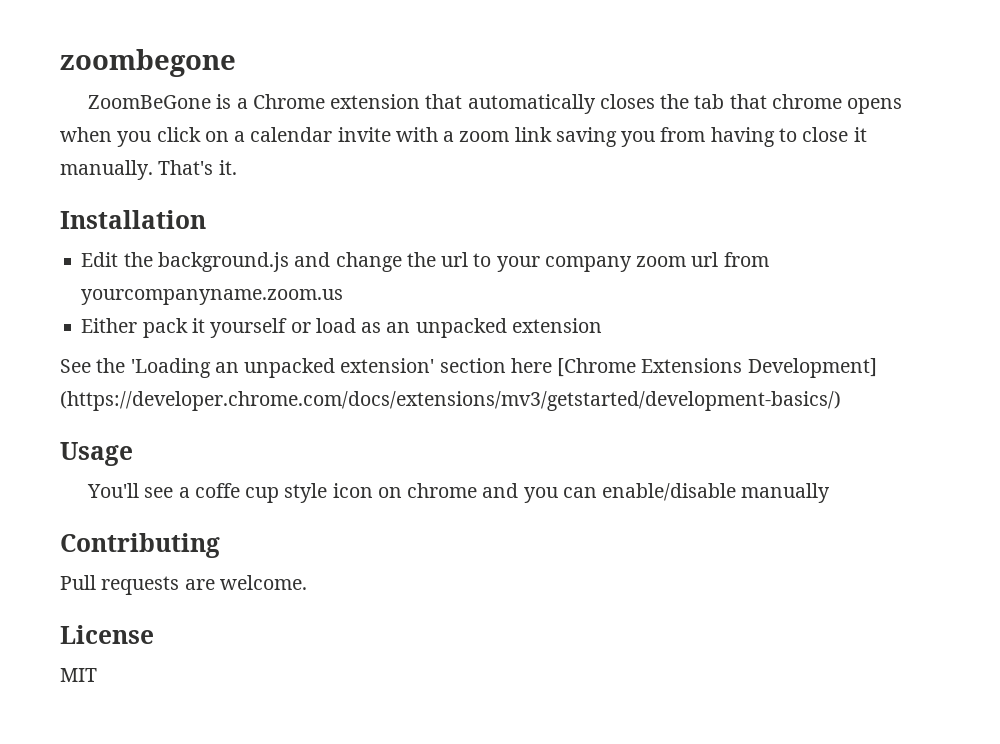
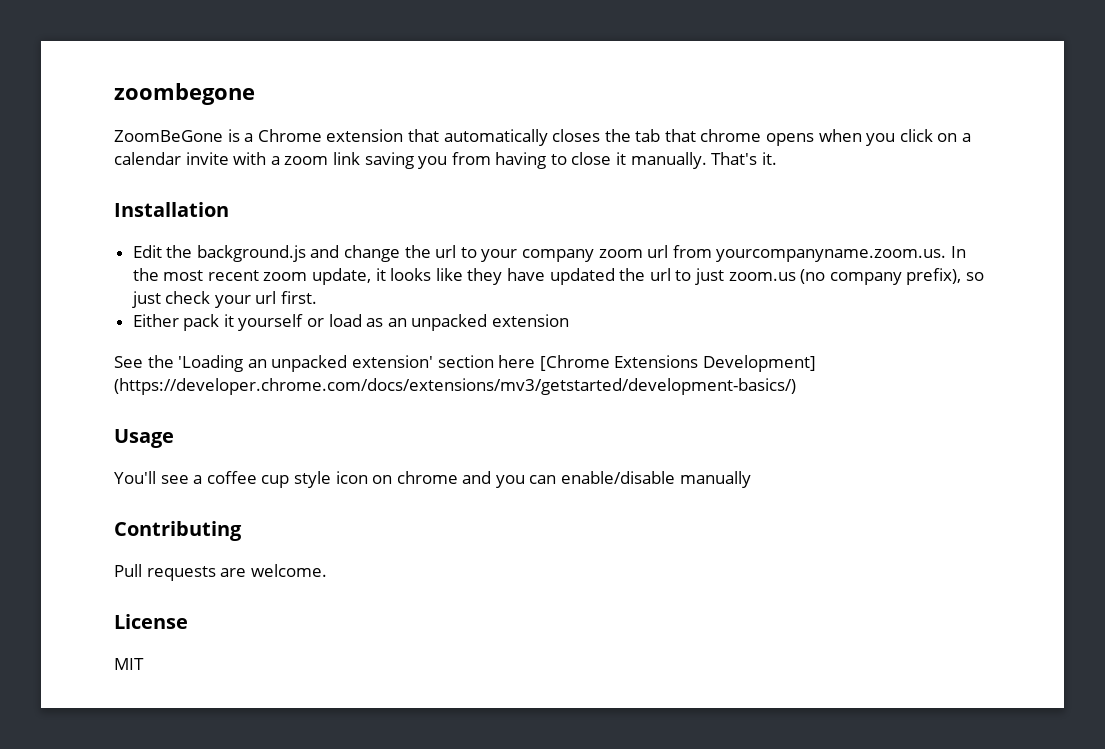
- Edit the background.js and change the url to your company zoom url from yourcompanyname.zoom.us
+ Edit the background.js and change the url to your company zoom url from yourcompanyname.zoom.us. In the most recent zoom update, it looks like they have updated the url to just zoom.us (no company prefix), so just check your url first.
- You'll see a coffe cup style icon on chrome and you can enable/disable manually
+ You'll see a coffee cup style icon on chrome and you can enable/disable manually

